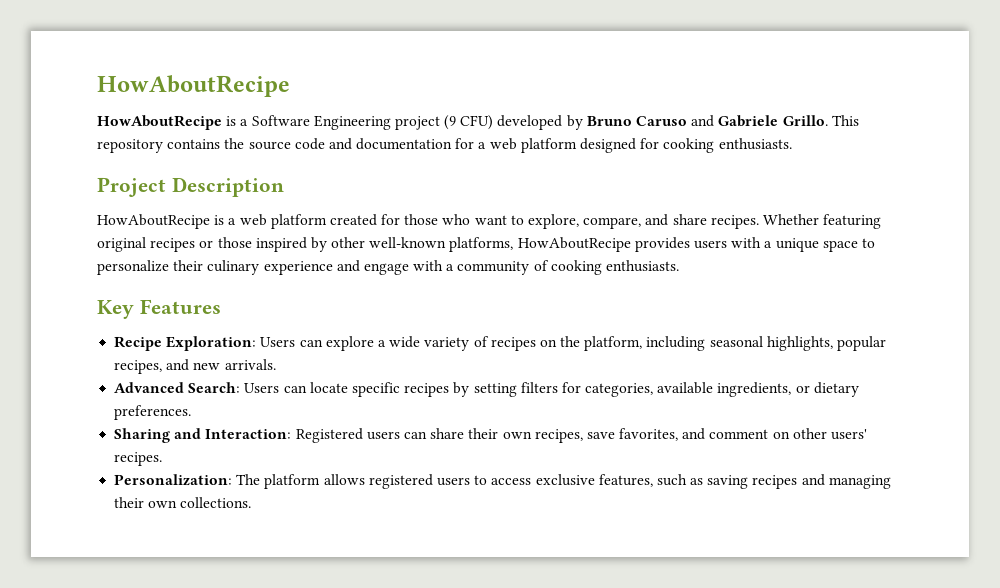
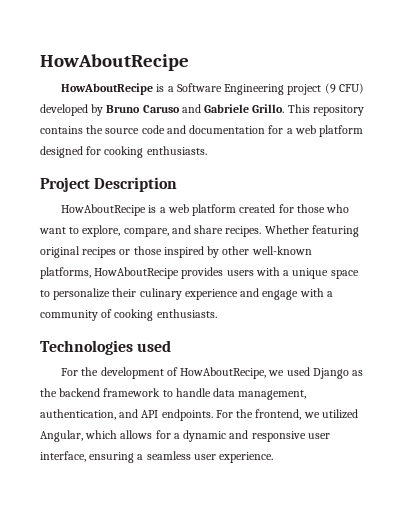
- Key Features
- Recipe Exploration: Users can explore a wide variety of recipes on the platform, including seasonal highlights, popular recipes, and new arrivals.
- Advanced Search: Users can locate specific recipes by setting filters for categories, available ingredients, or dietary preferences.
- Sharing and Interaction: Registered users can share their own recipes, save favorites, and comment on other users' recipes.
- Personalization: The platform allows registered users to access exclusive features, such as saving recipes and managing their own collections.
+ Technologies used
+ For the development of HowAboutRecipe, we used Django as the backend framework to handle data management, authentication, and API endpoints. For the frontend, we utilized Angular, which allows for a dynamic and responsive user interface, ensuring a seamless user experience.

